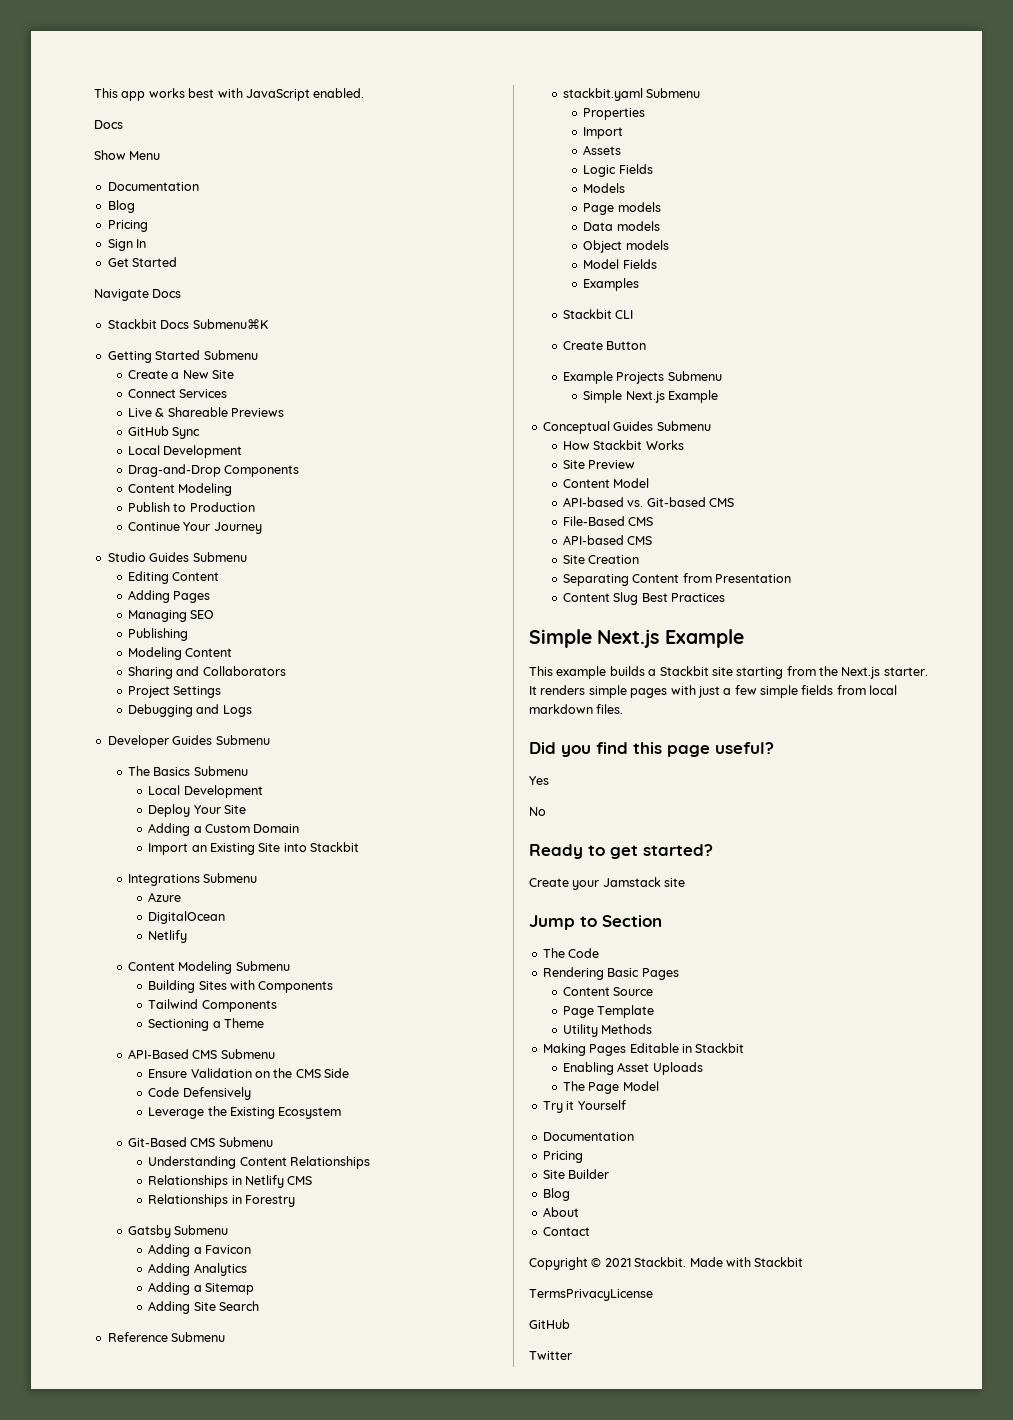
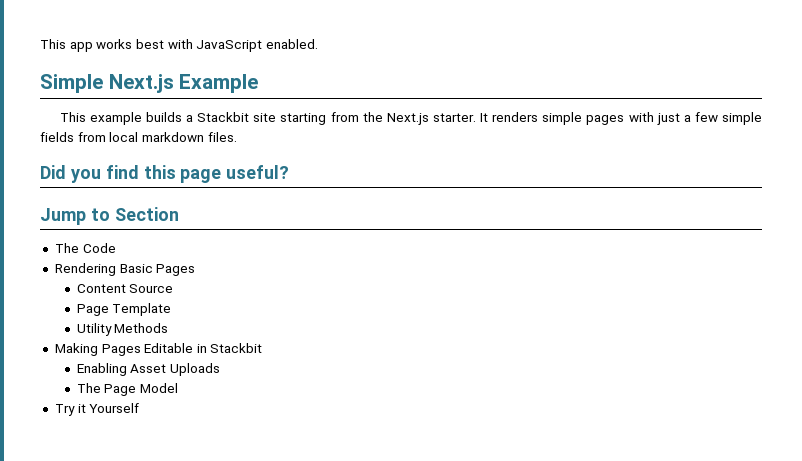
  This app works best with JavaScript enabled.
- Docs
- Show Menu
- Documentation
- Blog
- Pricing
- Sign In
- Get Started
- Navigate Docs
- Stackbit Docs Submenu⌘K
- Getting Started Submenu
- Create a New Site
- Connect Services
- Live & Shareable Previews
- GitHub Sync
- Local Development
- Drag-and-Drop Components
- Content Modeling
- Publish to Production
- Continue Your Journey
- Studio Guides Submenu
- Editing Content
- Adding Pages
- Managing SEO
- Publishing
- Modeling Content
- Sharing and Collaborators
- Project Settings
- Debugging and Logs
- Developer Guides Submenu
- The Basics Submenu
- Local Development
- Deploy Your Site
- Adding a Custom Domain
- Import an Existing Site into Stackbit
- Integrations Submenu
- Azure
- DigitalOcean
- Netlify
- Content Modeling Submenu
- Building Sites with Components
- Tailwind Components
- Sectioning a Theme
- API-Based CMS Submenu
- Ensure Validation on the CMS Side
- Code Defensively
- Leverage the Existing Ecosystem
- Git-Based CMS Submenu
- Understanding Content Relationships
- Relationships in Netlify CMS
- Relationships in Forestry
- Gatsby Submenu
- Adding a Favicon
- Adding Analytics
- Adding a Sitemap
- Adding Site Search
- Reference Submenu
- stackbit.yaml Submenu
- Properties
- Import
- Assets
- Logic Fields
- Models
- Page models
- Data models
- Object models
- Model Fields
- Examples
- Stackbit CLI
- Create Button
- Example Projects Submenu
- Simple Next.js Example
- Conceptual Guides Submenu
- How Stackbit Works
- Site Preview
- Content Model
- API-based vs. Git-based CMS
- File-Based CMS
- API-based CMS
- Site Creation
- Separating Content from Presentation
- Content Slug Best Practices
- Yes
- No
- Ready to get started?
- Create your Jamstack site
  Try it Yourself
- Documentation
- Pricing
- Site Builder
- Blog
- About
- Contact
- Copyright © 2021 Stackbit. Made with Stackbit
- TermsPrivacyLicense
- GitHub
- Twitter

